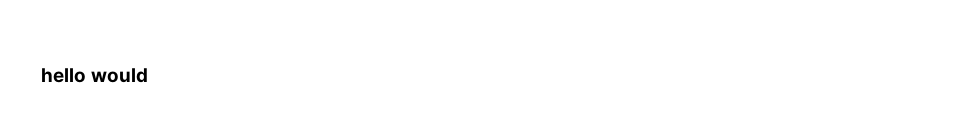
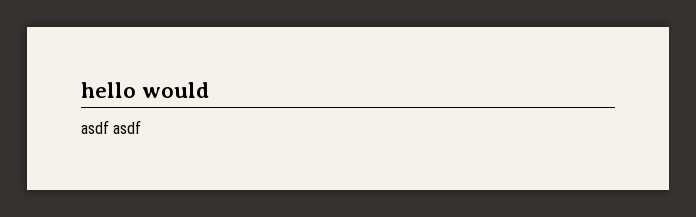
+ asdf asdf

